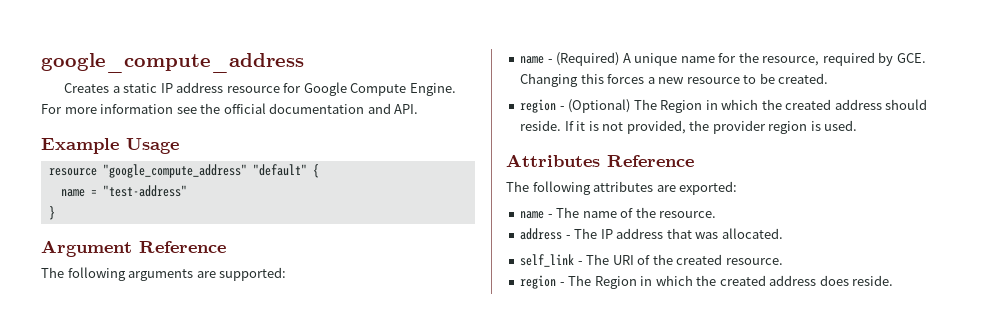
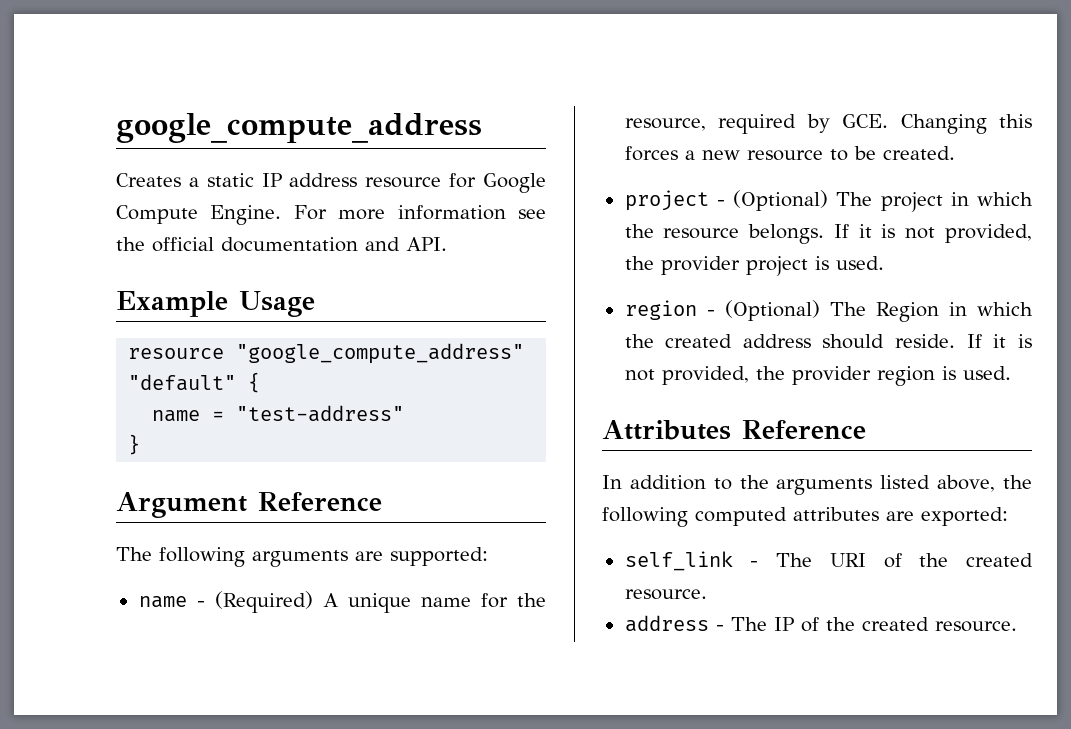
+ project - (Optional) The project in which the resource belongs. If it is not provided, the provider project is used.
- The following attributes are exported:
- name - The name of the resource.
- address - The IP address that was allocated.
+ In addition to the arguments listed above, the following computed attributes are exported:
- region - The Region in which the created address does reside.
+ address - The IP of the created resource.

